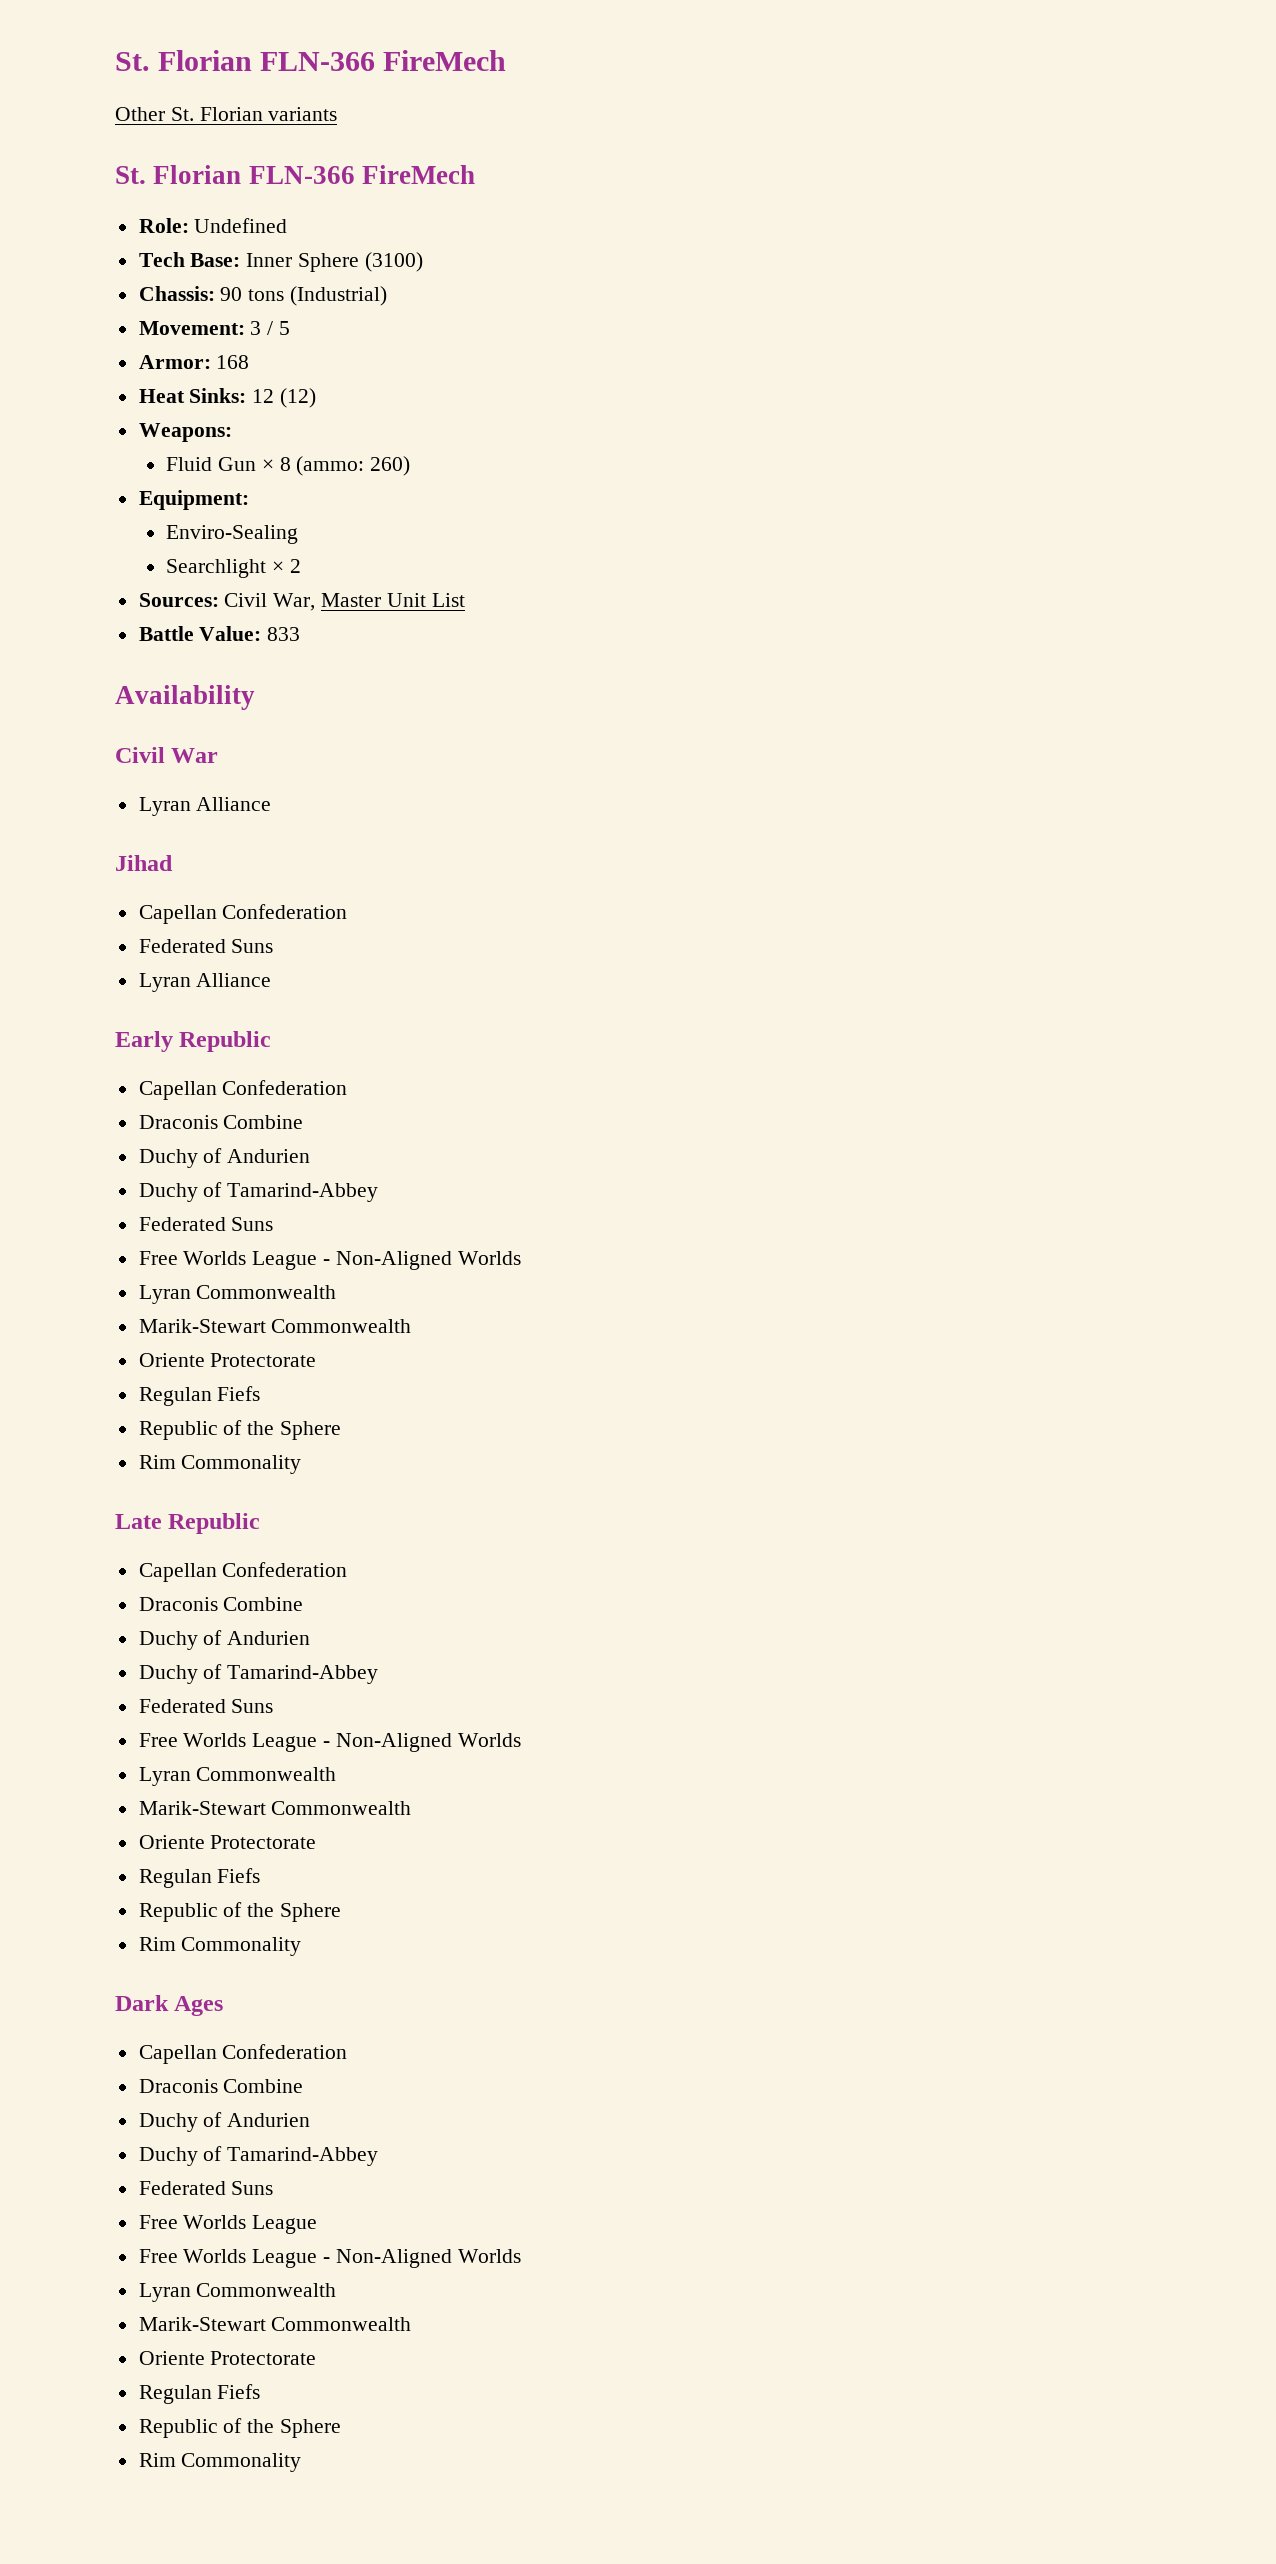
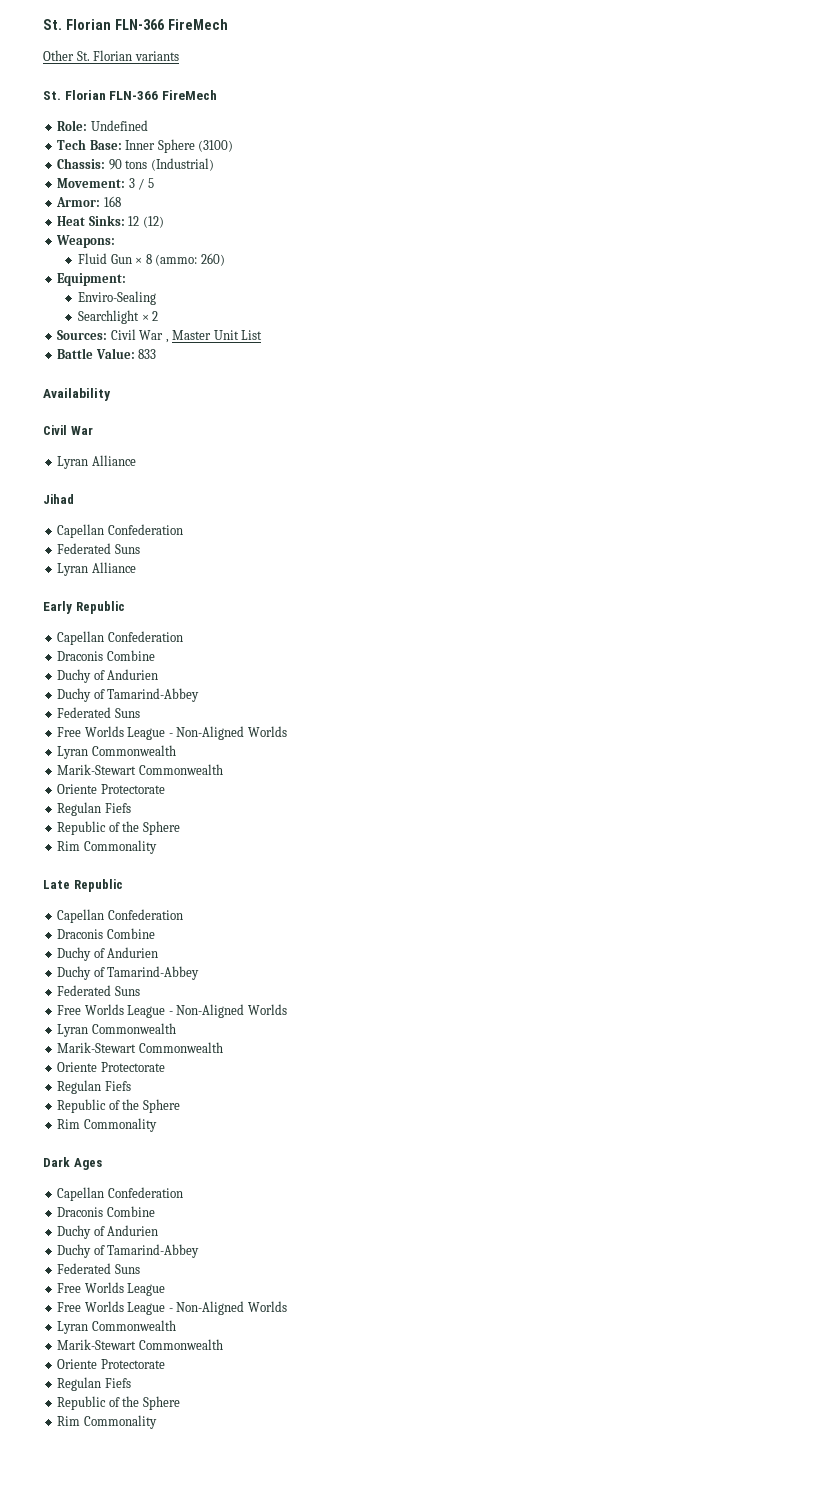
- Sources: Civil War, Master Unit List
+ Sources: Civil War , Master Unit List

